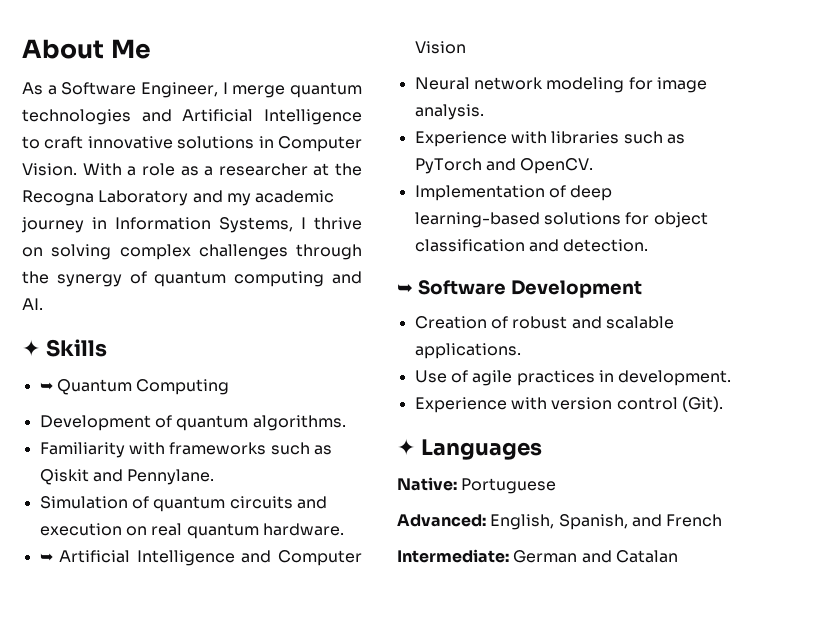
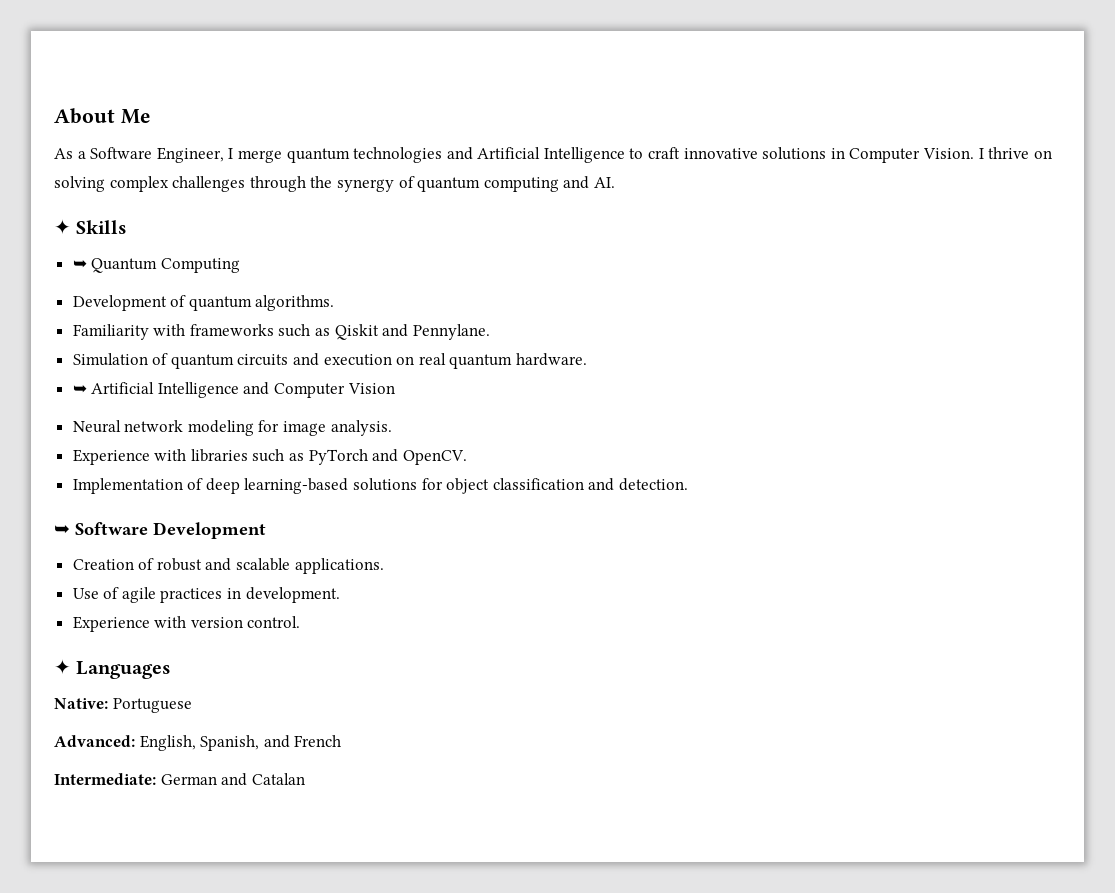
- With a role as a researcher at the Recogna Laboratory and my academic journey in Information Systems, I thrive on solving complex challenges through the synergy of quantum computing and AI.
+ I thrive on solving complex challenges through the synergy of quantum computing and AI.
- Experience with version control (Git).
+ Experience with version control.

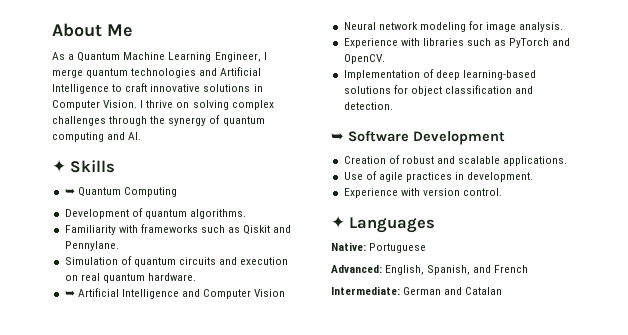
- As a Software Engineer, I merge quantum technologies and Artificial Intelligence to craft innovative solutions in Computer Vision.
+ As a Quantum Machine Learning Engineer, I merge quantum technologies and Artificial Intelligence to craft innovative solutions in Computer Vision.

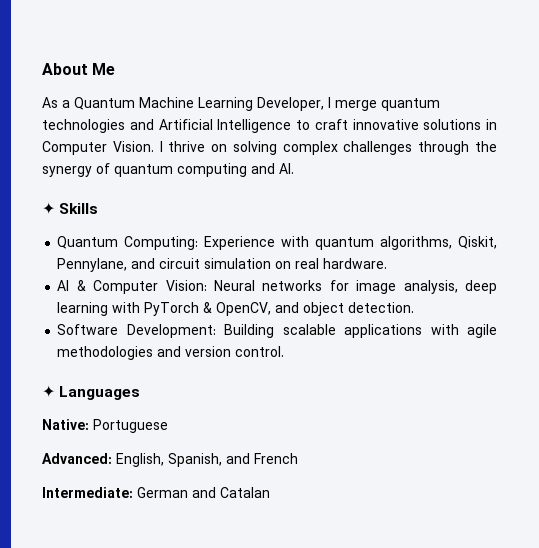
- As a Quantum Machine Learning Engineer, I merge quantum technologies and Artificial Intelligence to craft innovative solutions in Computer Vision.
+ As a Quantum Machine Learning Developer, I merge quantum technologies and Artificial Intelligence to craft innovative solutions in Computer Vision.
- ➥ Quantum Computing
- Development of quantum algorithms.
- Familiarity with frameworks such as Qiskit and Pennylane.
- Simulation of quantum circuits and execution on real quantum hardware.
+ Quantum Computing: Experience with quantum algorithms, Qiskit, Pennylane, and circuit simulation on real hardware.
- ➥ Artificial Intelligence and Computer Vision
- Neural network modeling for image analysis.
- Experience with libraries such as PyTorch and OpenCV.
- Implementation of deep learning-based solutions for object classification and detection.
- ➥ Software Development
- Creation of robust and scalable applications.
- Use of agile practices in development.
- Experience with version control.
+ AI & Computer Vision: Neural networks for image analysis, deep learning with PyTorch & OpenCV, and object detection.
+ Software Development: Building scalable applications with agile methodologies and version control.

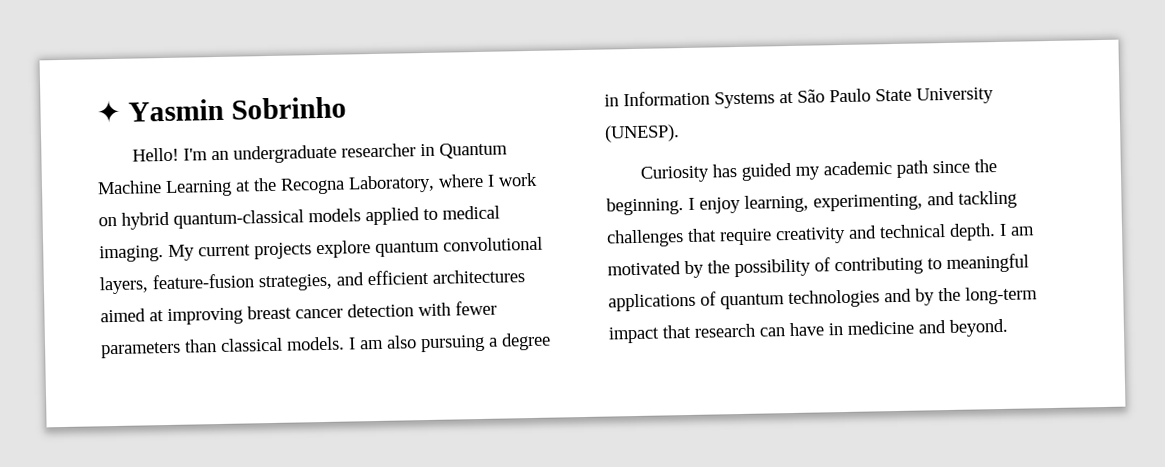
- About Me
- As a Quantum Machine Learning Developer, I merge quantum technologies and Artificial Intelligence to craft innovative solutions in Computer Vision. I thrive on solving complex challenges through the synergy of quantum computing and AI.
- ✦ Skills
- Quantum Computing: Experience with quantum algorithms, Qiskit, Pennylane, and circuit simulation on real hardware.
- AI & Computer Vision: Neural networks for image analysis, deep learning with PyTorch & OpenCV, and object detection.
- Software Development: Building scalable applications with agile methodologies and version control.
- ✦ Languages
- Native: Portuguese
- Advanced: English, Spanish, and French
- Intermediate: German and Catalan
+ ✦ Yasmin Sobrinho
+ Hello! I'm an undergraduate researcher in Quantum Machine Learning at the Recogna Laboratory, where I work on hybrid quantum-classical models applied to medical imaging. My current projects explore quantum convolutional layers, feature-fusion strategies, and efficient architectures aimed at improving breast cancer detection with fewer parameters than classical models. I am also pursuing a degree in Information Systems at São Paulo State University (UNESP).
+ Curiosity has guided my academic path since the beginning. I enjoy learning, experimenting, and tackling challenges that require creativity and technical depth. I am motivated by the possibility of contributing to meaningful applications of quantum technologies and by the long-term impact that research can have in medicine and beyond.

